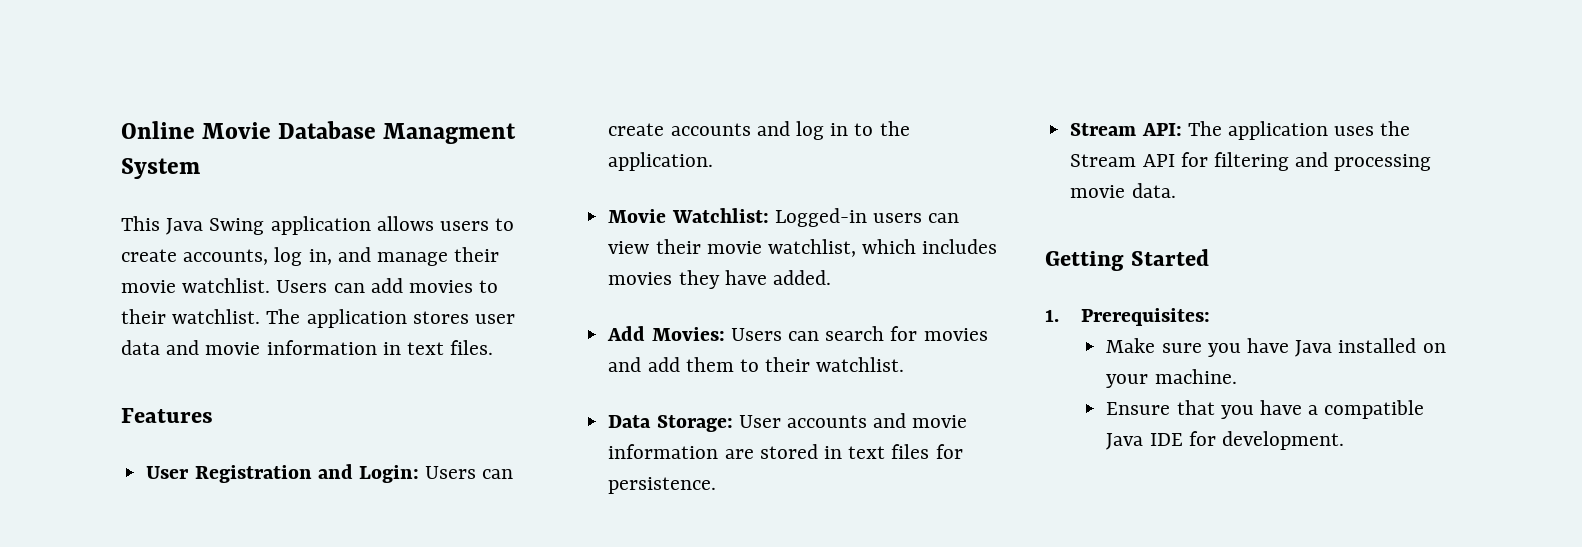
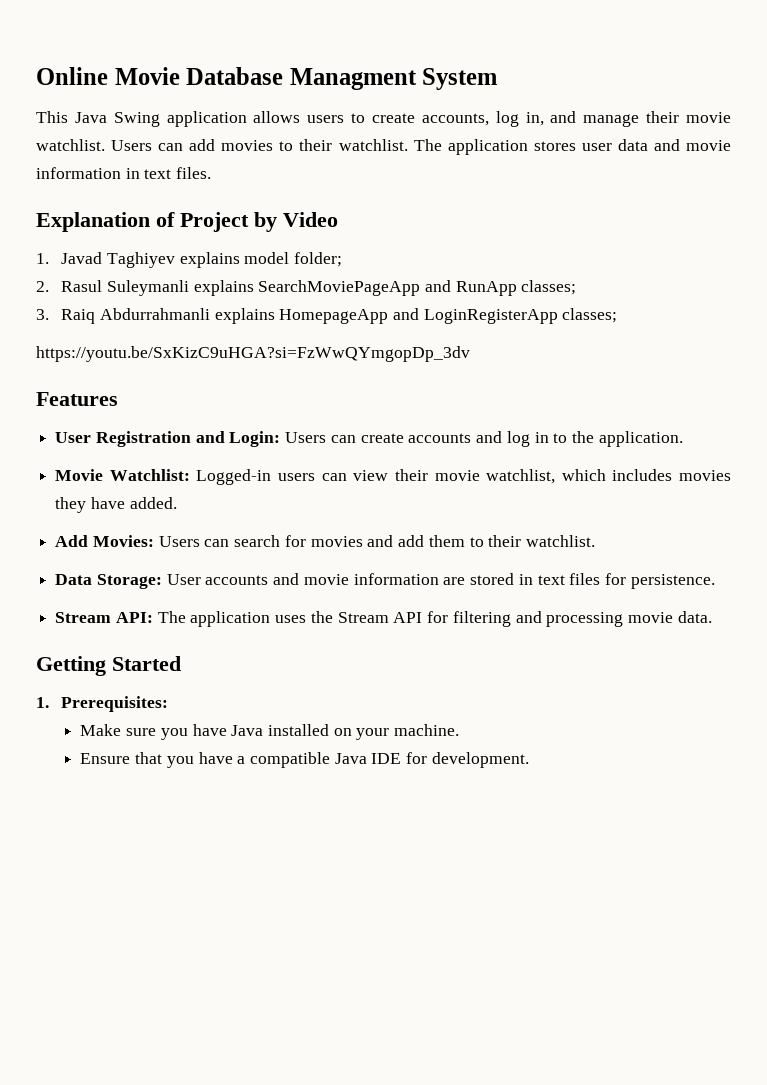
+ Explanation of Project by Video
+ 1. Javad Taghiyev explains model folder;
+ 2. Rasul Suleymanli explains SearchMoviePageApp and RunApp classes;
+ 3. Raiq Abdurrahmanli explains HomepageApp and LoginRegisterApp classes;
+ https://youtu.be/SxKizC9uHGA?si=FzWwQYmgopDp_3dv

